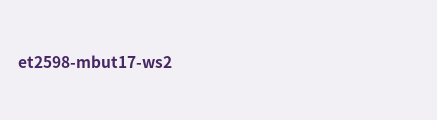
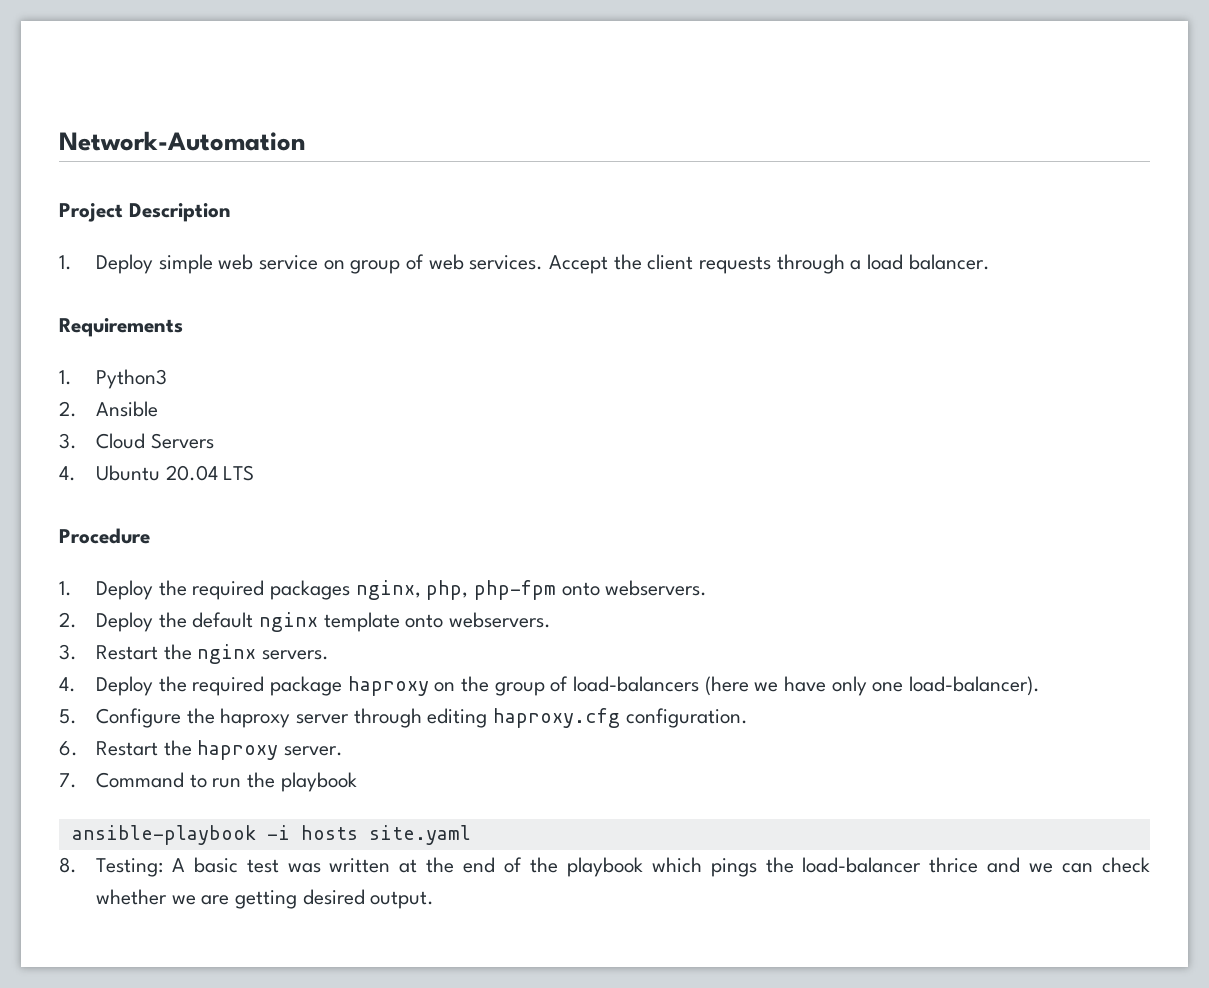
- et2598-mbut17-ws2
+ Network-Automation
+ Project Description
+ 1. Deploy simple web service on group of web services. Accept the client requests through a load balancer.
+ Requirements
+ 1. Python3
+ 2. Ansible
+ 3. Cloud Servers
+ 4. Ubuntu 20.04 LTS
+ Procedure
+ 1. Deploy the required packages nginx, php, php-fpm onto webservers.
+ 2. Deploy the default nginx template onto webservers.
+ 3. Restart the nginx servers.
+ 4. Deploy the required package haproxy on the group of load-balancers (here we have only one load-balancer).
+ 5. Configure the haproxy server through editing haproxy.cfg configuration.
+ 6. Restart the haproxy server.
+ 7. Command to run the playbook
+ ansible-playbook -i hosts site.yaml
+ 8. Testing: A basic test was written at the end of the playbook which pings the load-balancer thrice and we can check whether we are getting desired output.

